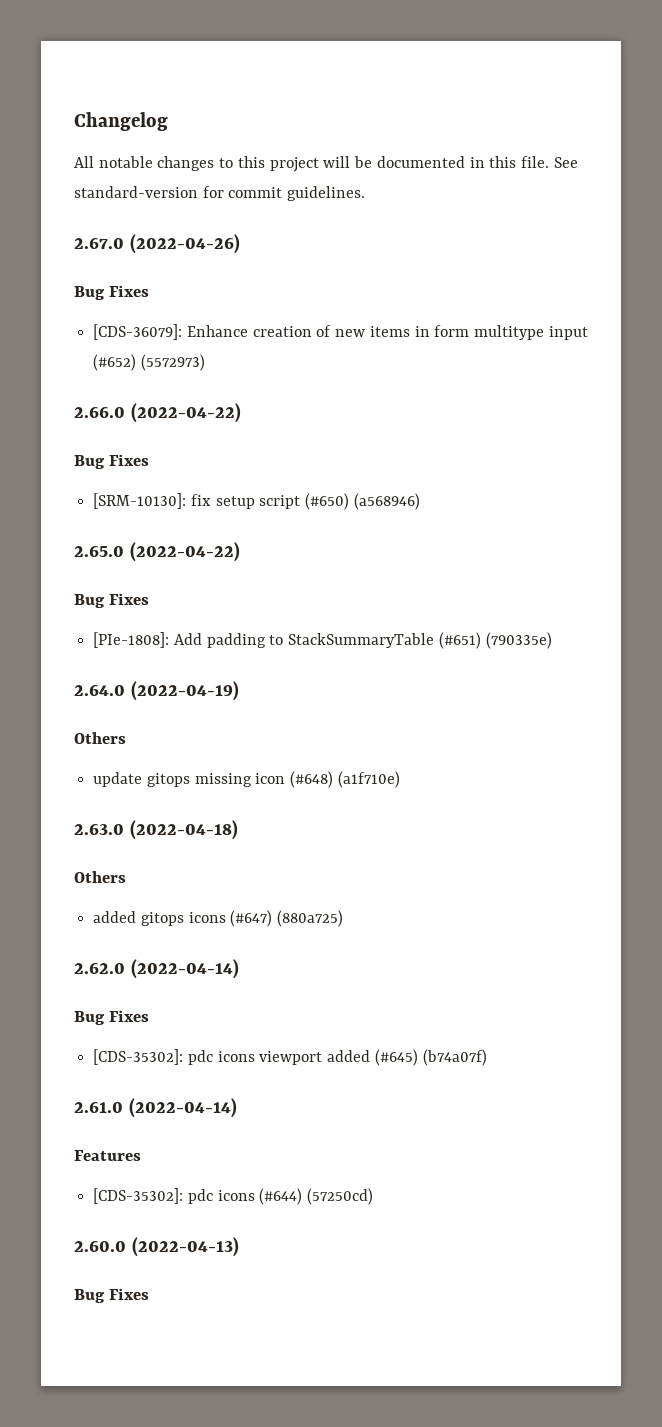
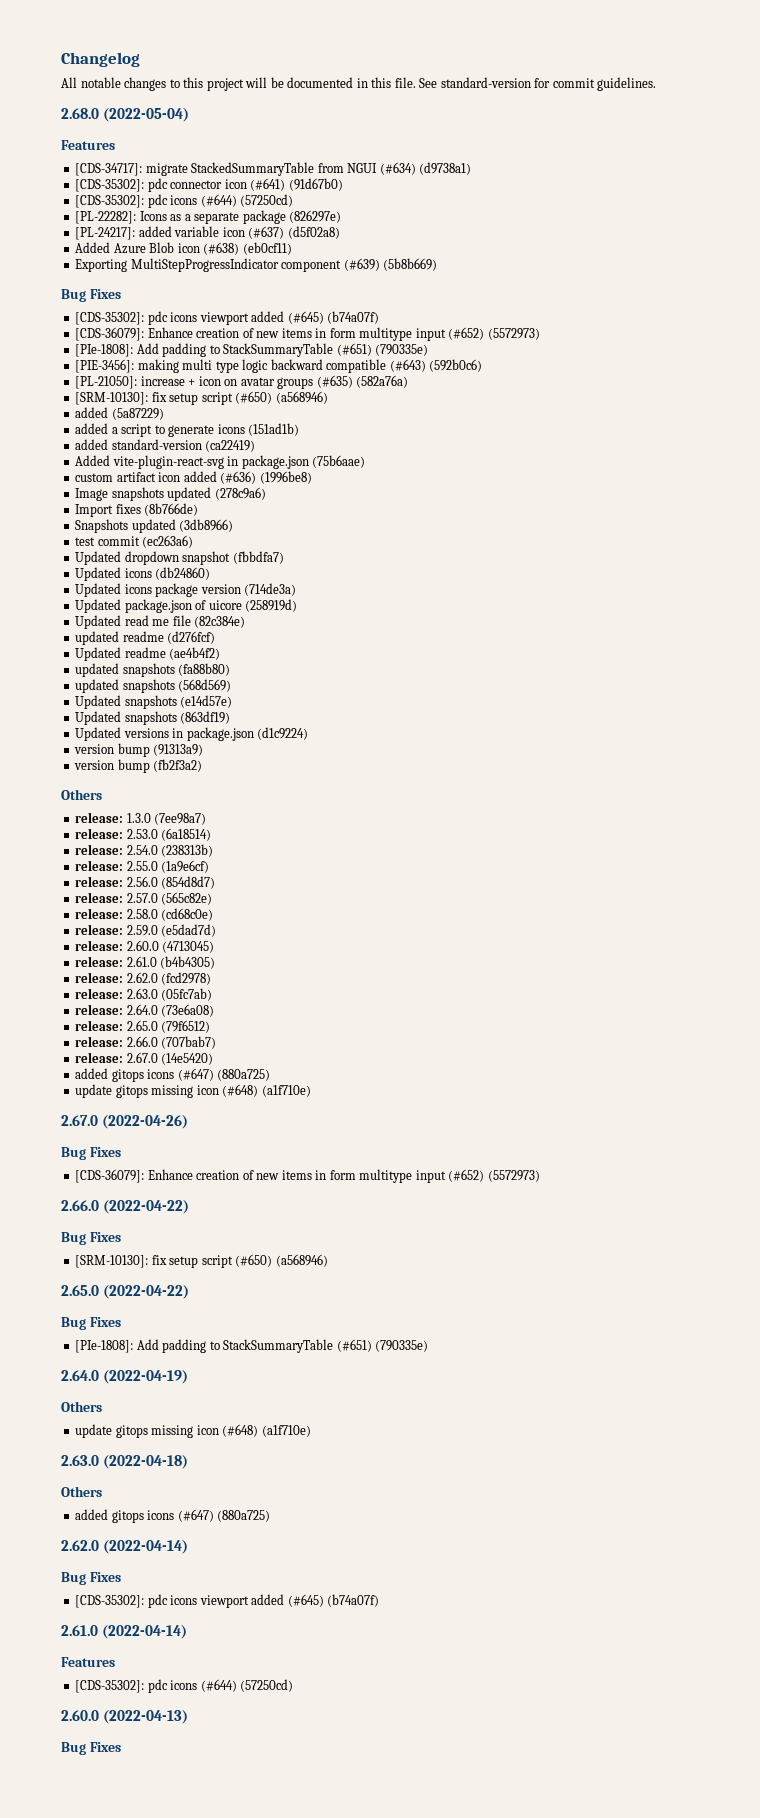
+ 2.68.0 (2022-05-04)
+ Features
+ [CDS-34717]: migrate StackedSummaryTable from NGUI (#634) (d9738a1)
+ [CDS-35302]: pdc connector icon (#641) (91d67b0)
+ [CDS-35302]: pdc icons (#644) (57250cd)
+ [PL-22282]: Icons as a separate package (826297e)
+ [PL-24217]: added variable icon (#637) (d5f02a8)
+ Added Azure Blob icon (#638) (eb0cf11)
+ Exporting MultiStepProgressIndicator component (#639) (5b8b669)
+ Bug Fixes
+ [CDS-35302]: pdc icons viewport added (#645) (b74a07f)
+ [CDS-36079]: Enhance creation of new items in form multitype input (#652) (5572973)
+ [PIe-1808]: Add padding to StackSummaryTable (#651) (790335e)
+ [PIE-3456]: making multi type logic backward compatible (#643) (592b0c6)
+ [PL-21050]: increase + icon on avatar groups (#635) (582a76a)
+ [SRM-10130]: fix setup script (#650) (a568946)
+ added (5a87229)
+ added a script to generate icons (151ad1b)
+ added standard-version (ca22419)
+ Added vite-plugin-react-svg in package.json (75b6aae)
+ custom artifact icon added (#636) (1996be8)
+ Image snapshots updated (278c9a6)
+ Import fixes (8b766de)
+ Snapshots updated (3db8966)
+ test commit (ec263a6)
+ Updated dropdown snapshot (fbbdfa7)
+ Updated icons (db24860)
+ Updated icons package version (714de3a)
+ Updated package.json of uicore (258919d)
+ Updated read me file (82c384e)
+ updated readme (d276fcf)
+ Updated readme (ae4b4f2)
+ updated snapshots (fa88b80)
+ updated snapshots (568d569)
+ Updated snapshots (e14d57e)
+ Updated snapshots (863df19)
+ Updated versions in package.json (d1c9224)
+ version bump (91313a9)
+ version bump (fb2f3a2)
+ Others
+ release: 1.3.0 (7ee98a7)
+ release: 2.53.0 (6a18514)
+ release: 2.54.0 (238313b)
+ release: 2.55.0 (1a9e6cf)
+ release: 2.56.0 (854d8d7)
+ release: 2.57.0 (565c82e)
+ release: 2.58.0 (cd68c0e)
+ release: 2.59.0 (e5dad7d)
+ release: 2.60.0 (4713045)
+ release: 2.61.0 (b4b4305)
+ release: 2.62.0 (fcd2978)
+ release: 2.63.0 (05fc7ab)
+ release: 2.64.0 (73e6a08)
+ release: 2.65.0 (79f6512)
+ release: 2.66.0 (707bab7)
+ release: 2.67.0 (14e5420)
+ added gitops icons (#647) (880a725)
+ update gitops missing icon (#648) (a1f710e)

